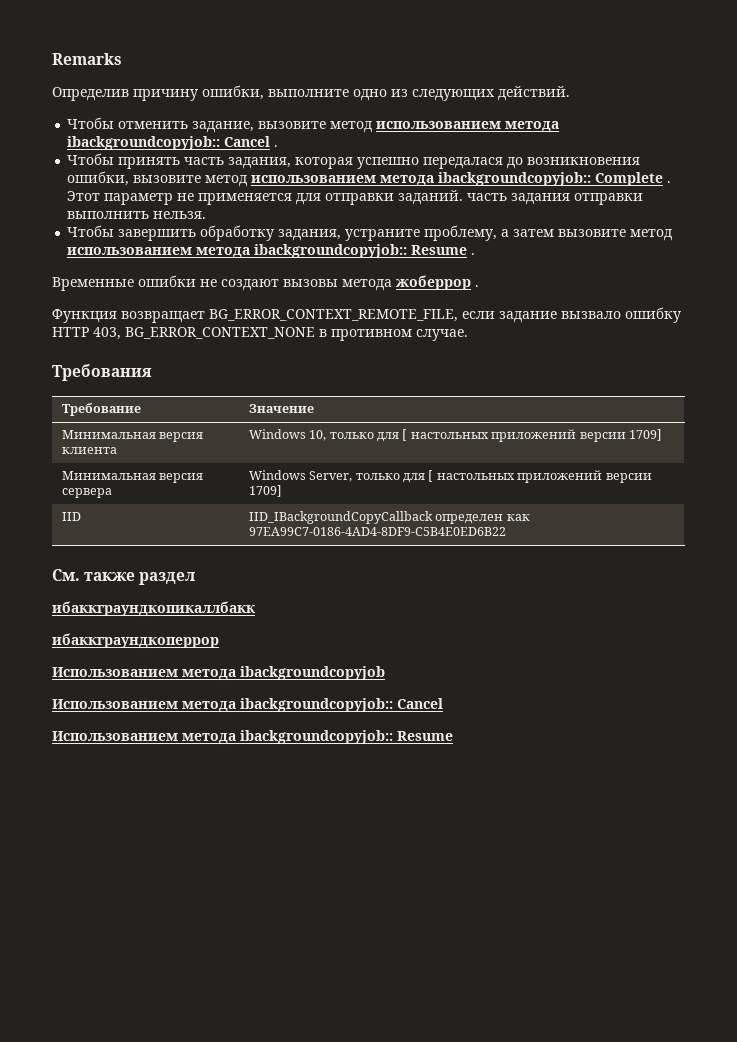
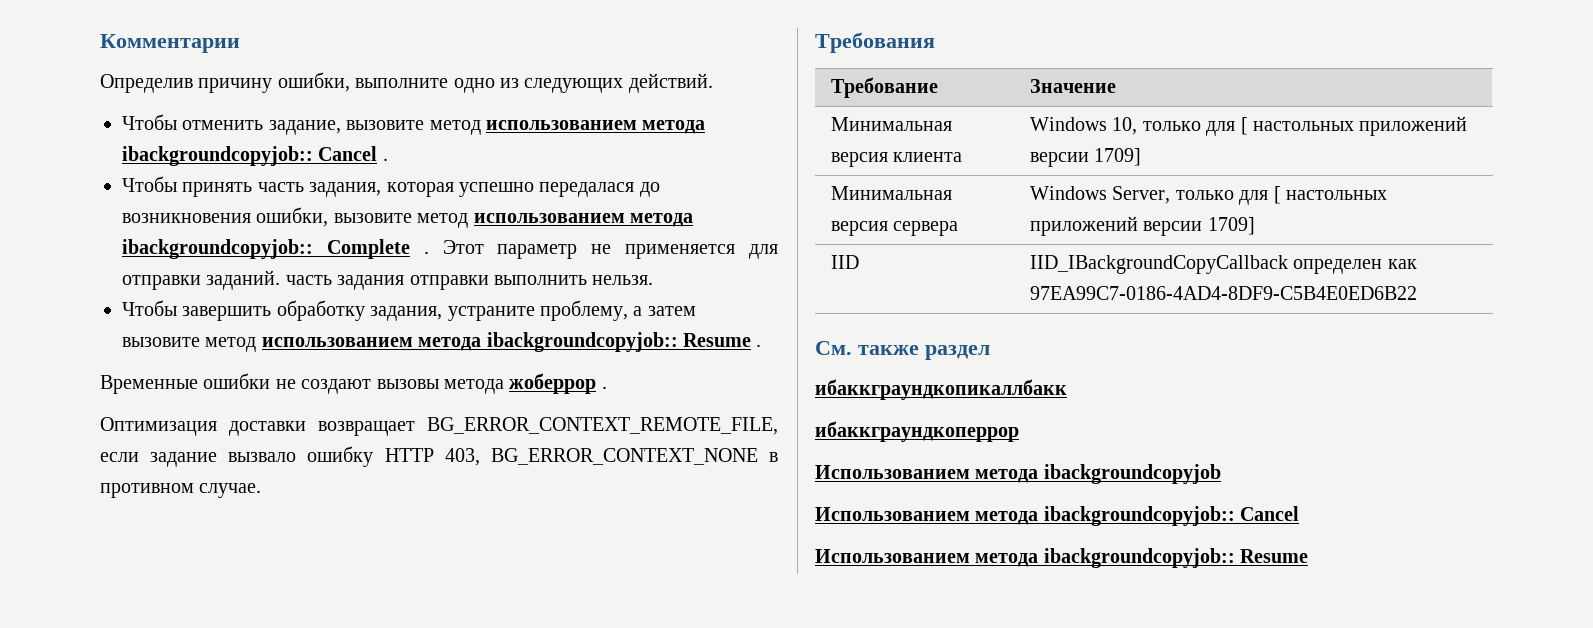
- Remarks
+ Комментарии
- Функция возвращает BG_ERROR_CONTEXT_REMOTE_FILE, если задание вызвало ошибку HTTP 403, BG_ERROR_CONTEXT_NONE в противном случае.
+ Оптимизация доставки возвращает BG_ERROR_CONTEXT_REMOTE_FILE, если задание вызвало ошибку HTTP 403, BG_ERROR_CONTEXT_NONE в противном случае.

